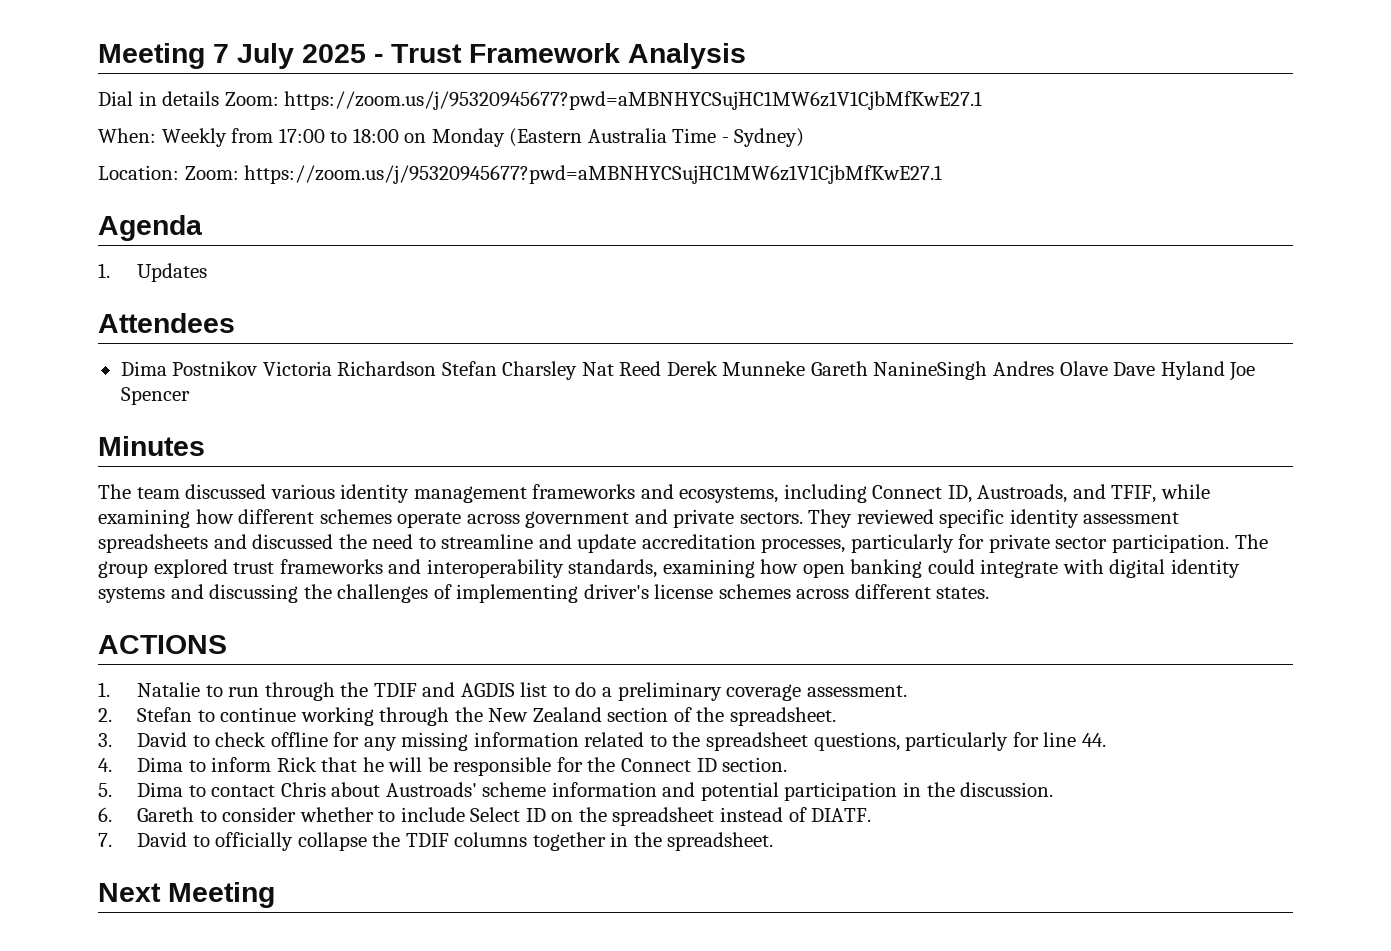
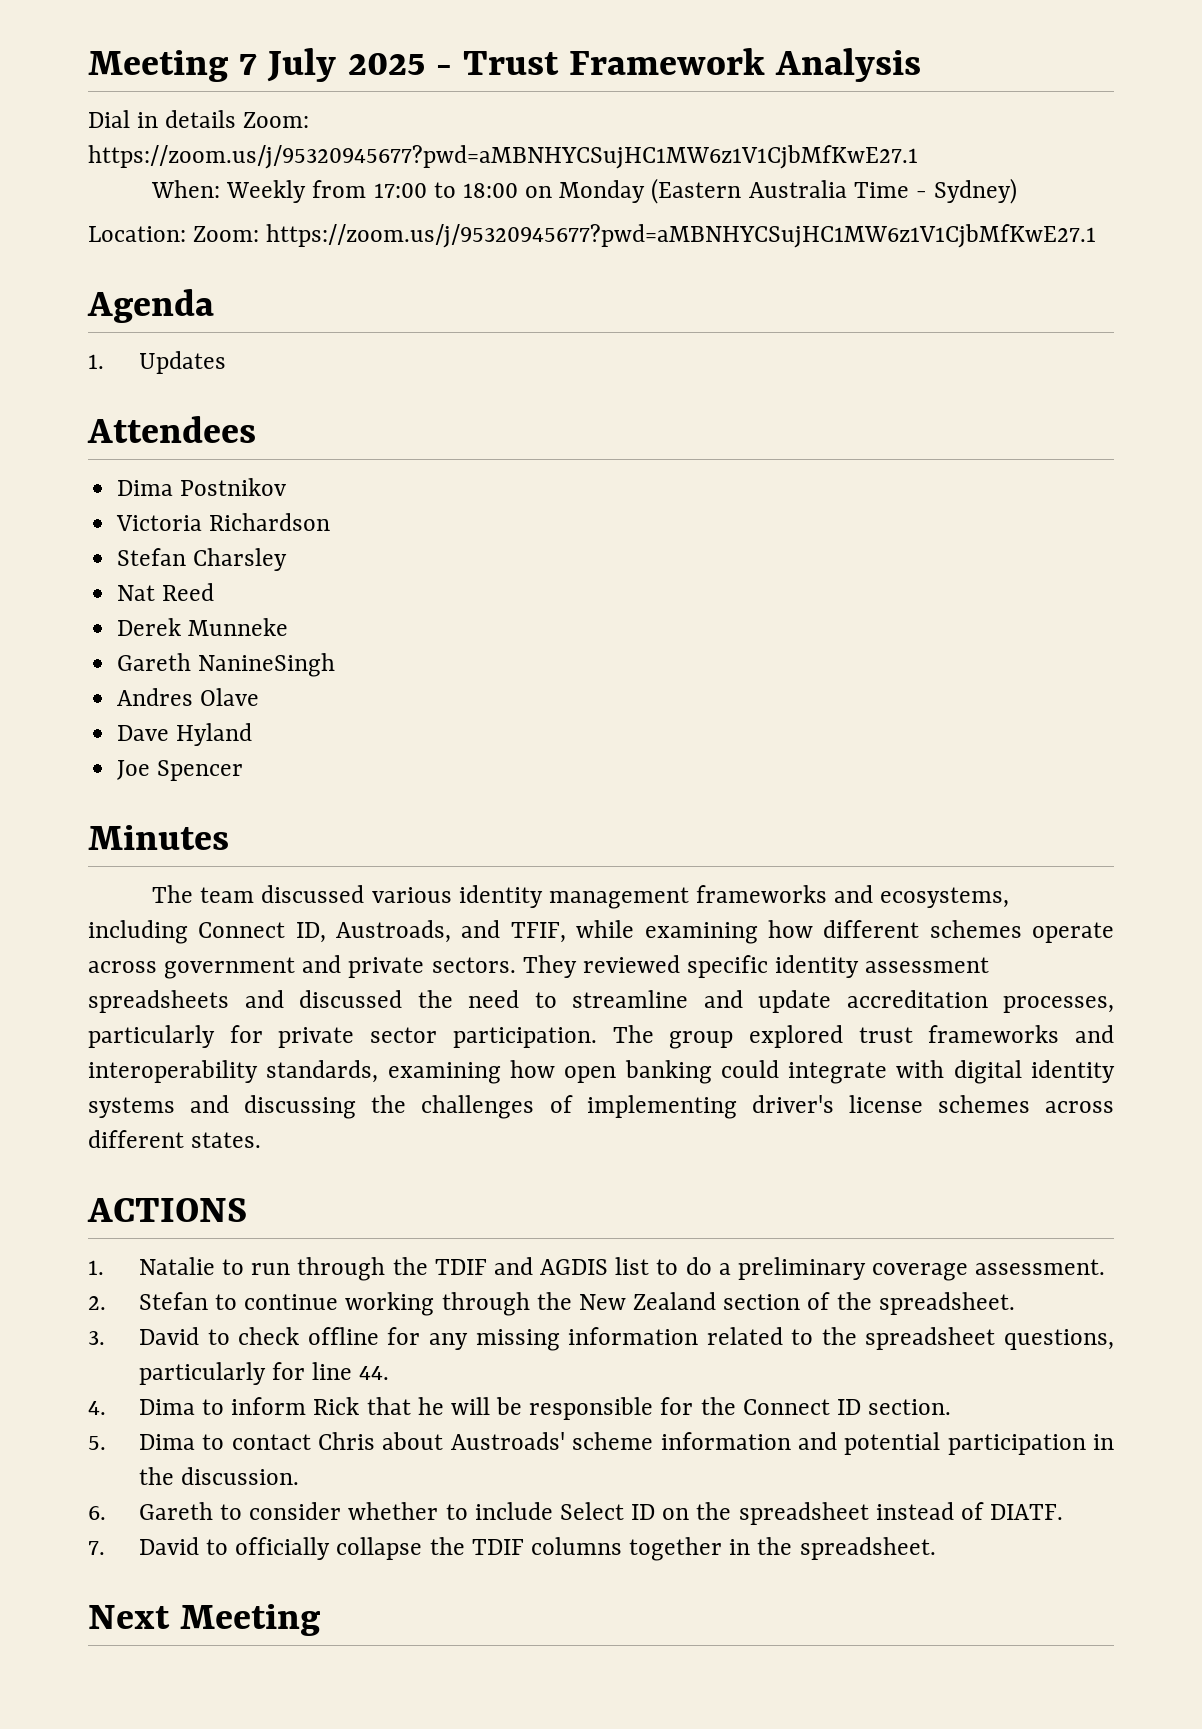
- Dima Postnikov Victoria Richardson Stefan Charsley Nat Reed Derek Munneke Gareth NanineSingh Andres Olave Dave Hyland Joe Spencer
+ Dima Postnikov
+ Victoria Richardson
+ Stefan Charsley
+ Nat Reed
+ Derek Munneke
+ Gareth NanineSingh
+ Andres Olave
+ Dave Hyland
+ Joe Spencer

